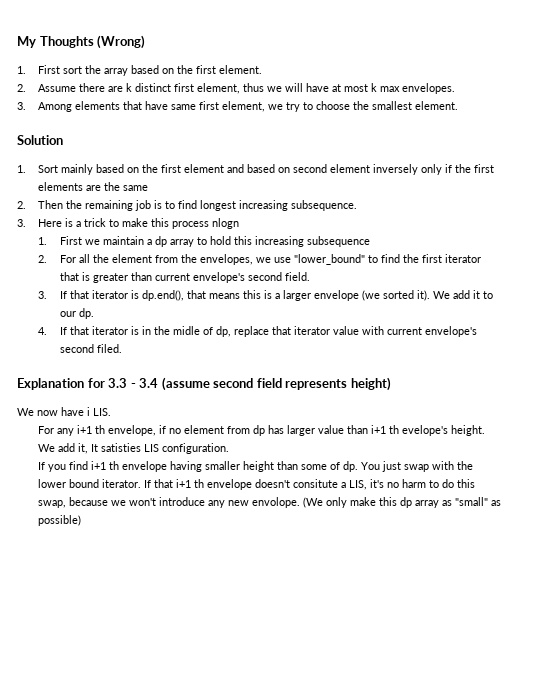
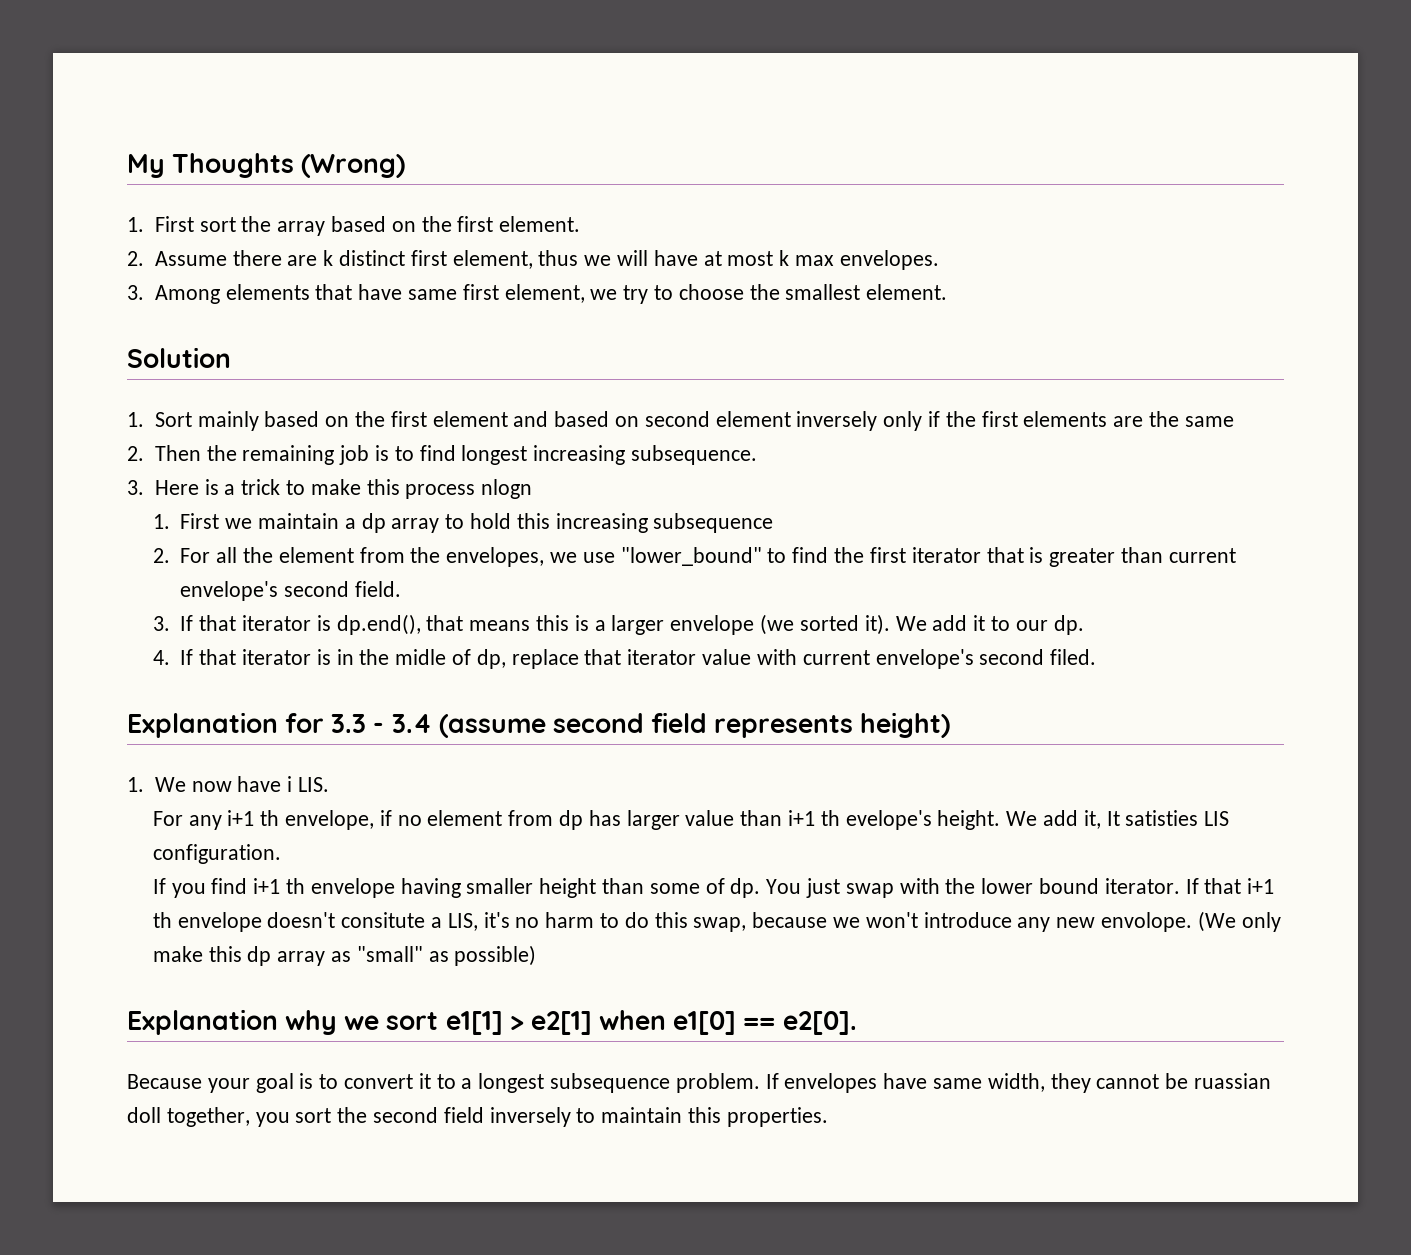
- We now have i LIS.
+ 1. We now have i LIS.
+ Explanation why we sort e1[1] > e2[1] when e1[0] == e2[0].
+ Because your goal is to convert it to a longest subsequence problem. If envelopes have same width, they cannot be ruassian doll together, you sort the second field inversely to maintain this properties.

